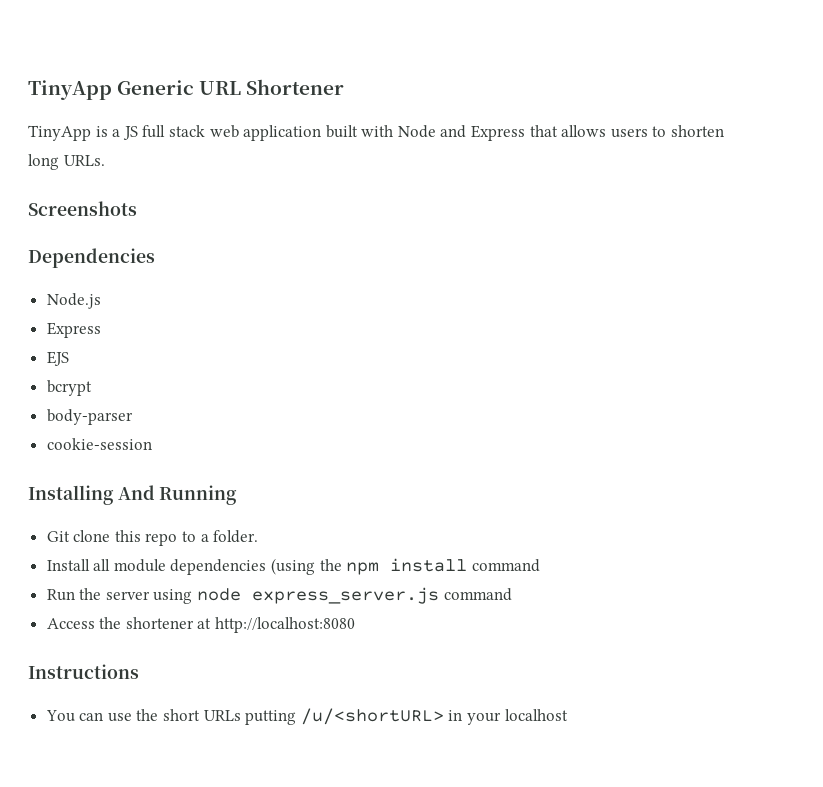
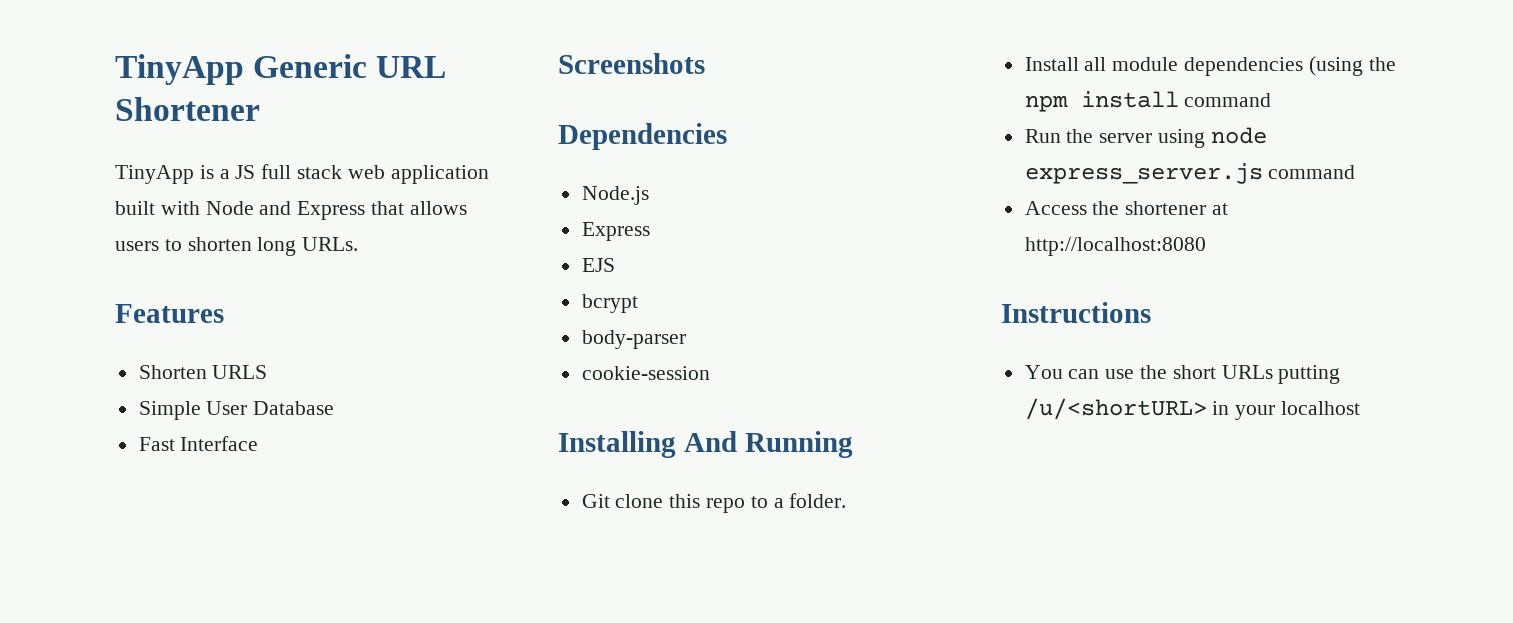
+ Features
+ Shorten URLS
+ Simple User Database
+ Fast Interface

